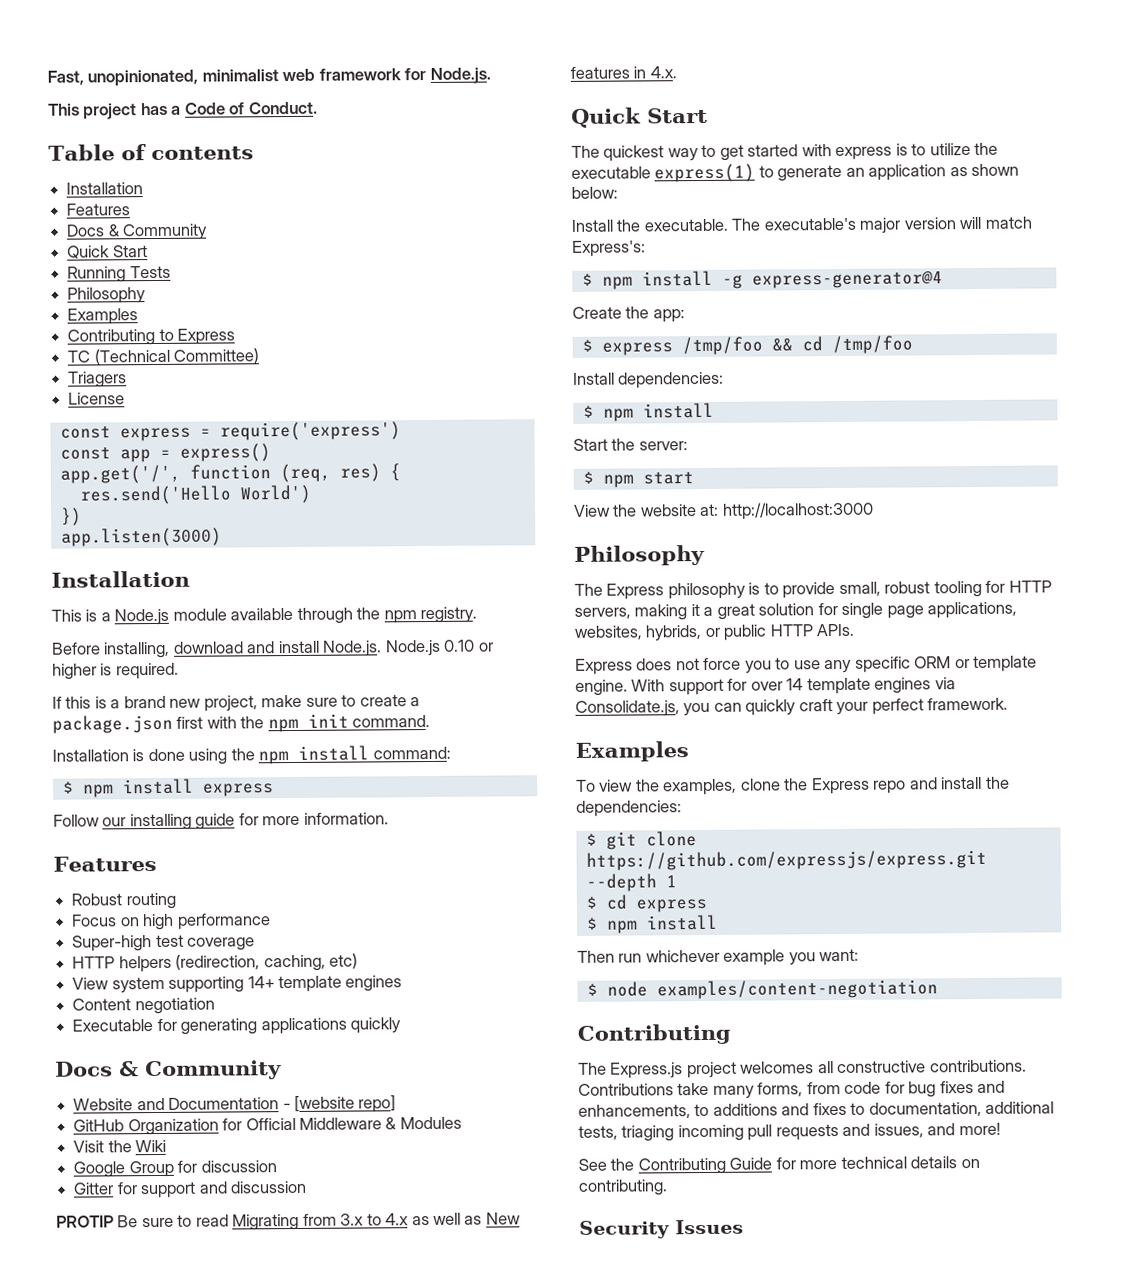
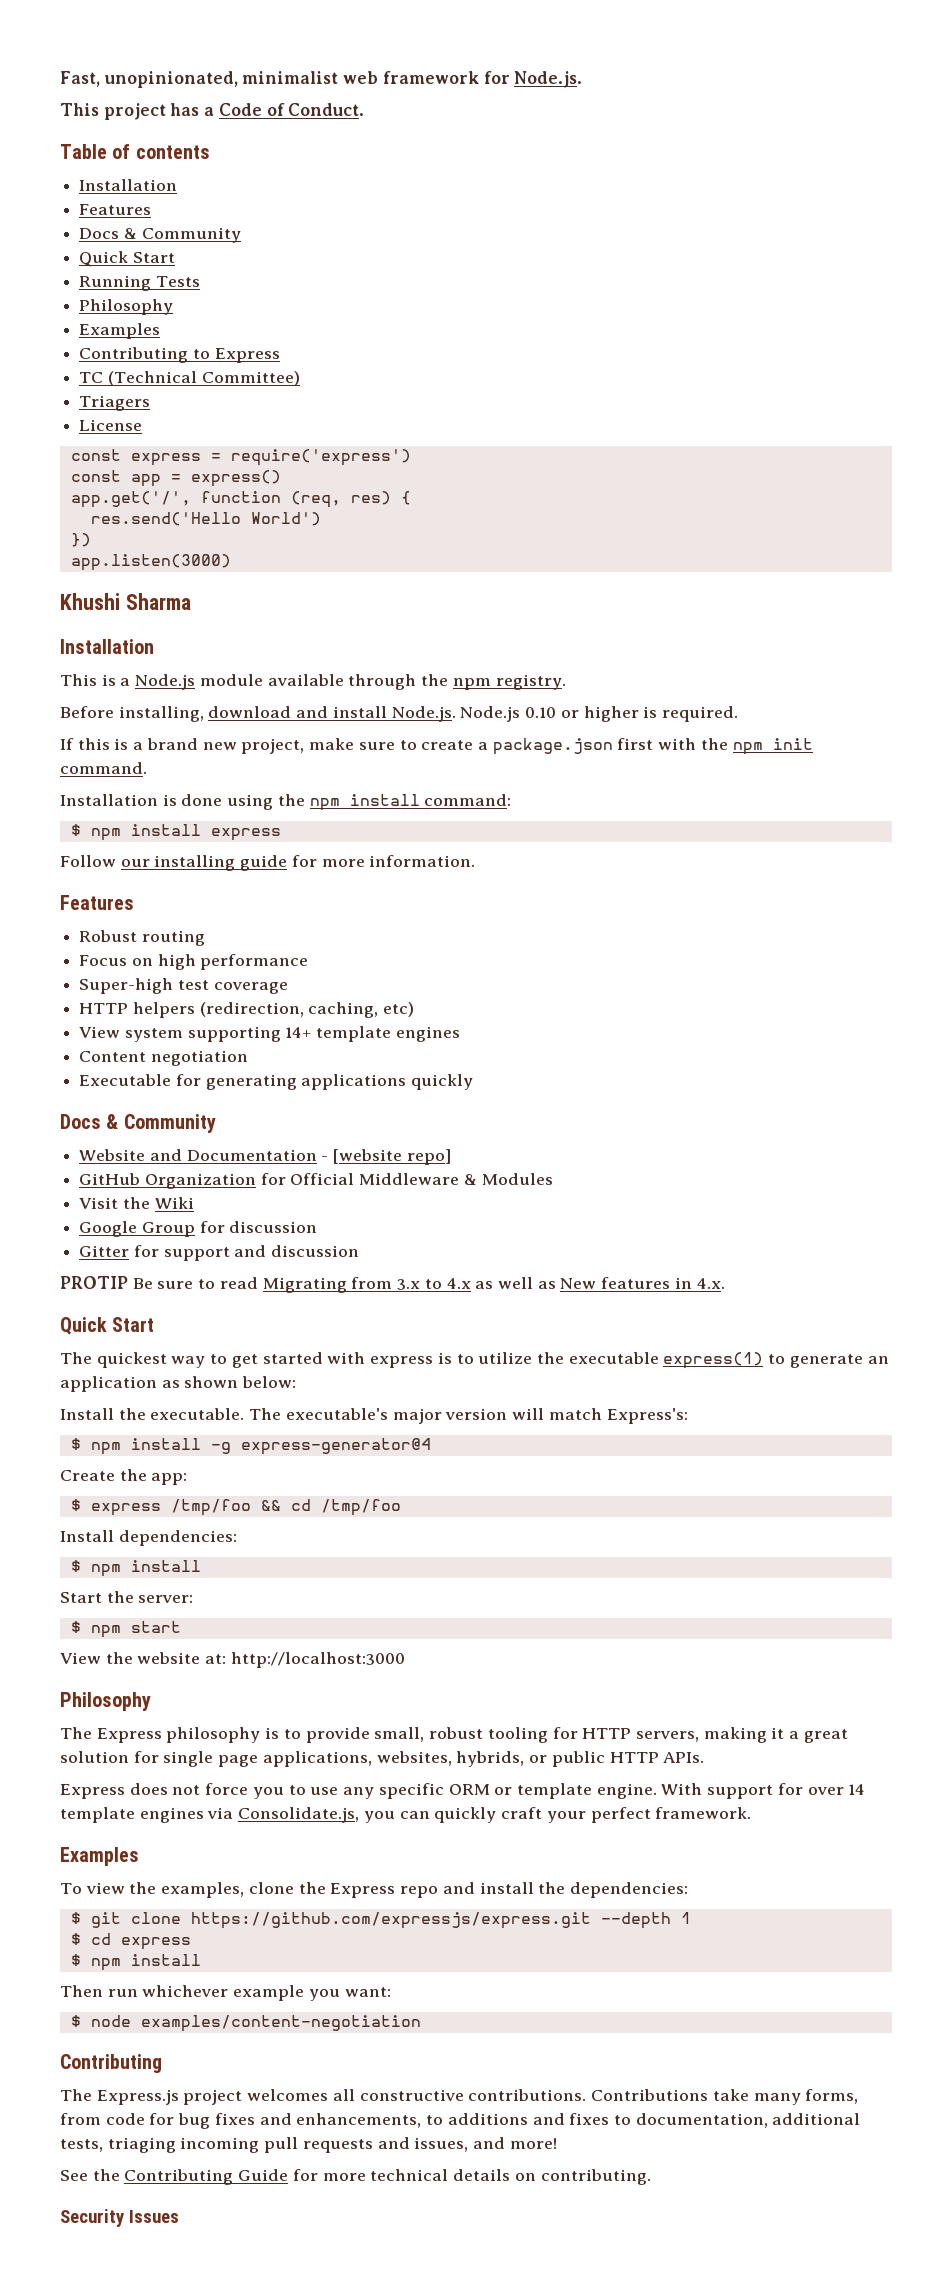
+ Khushi Sharma

